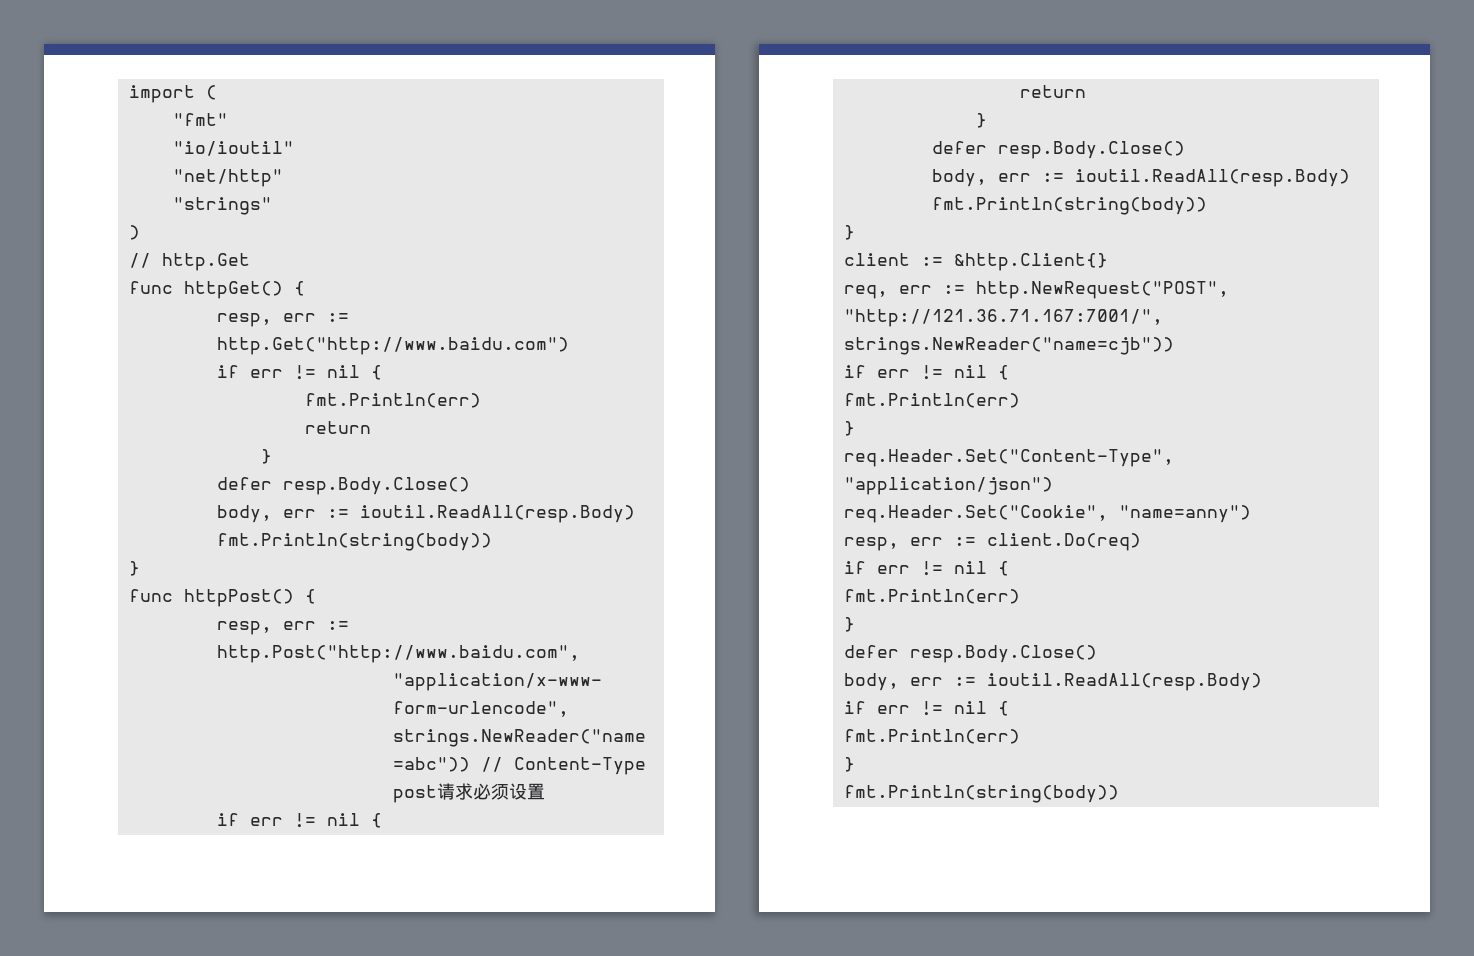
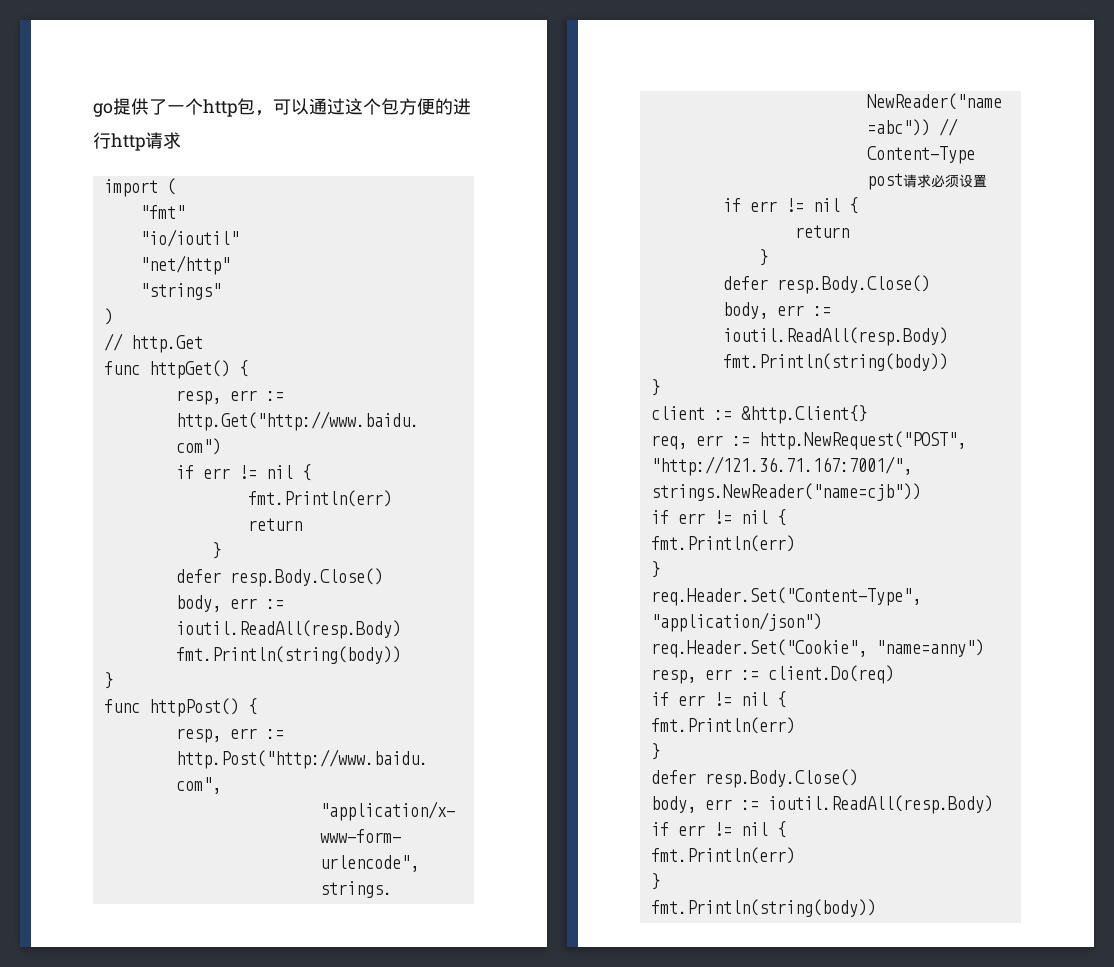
+ go提供了一个http包，可以通过这个包方便的进行http请求

